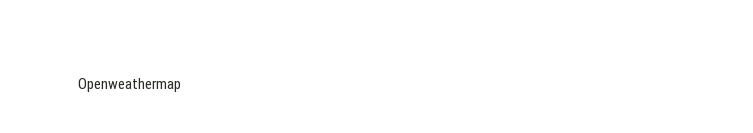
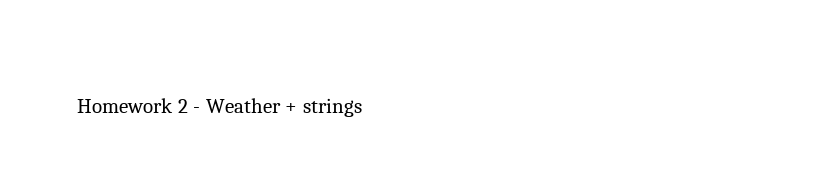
- Openweathermap
+ Homework 2 - Weather + strings

